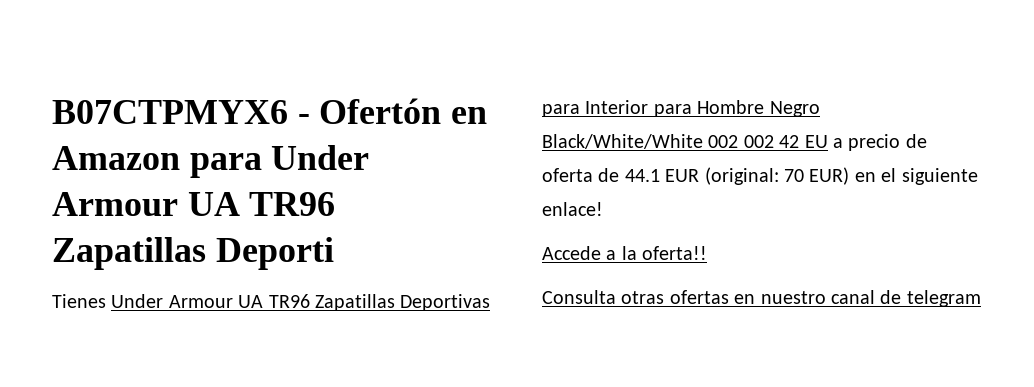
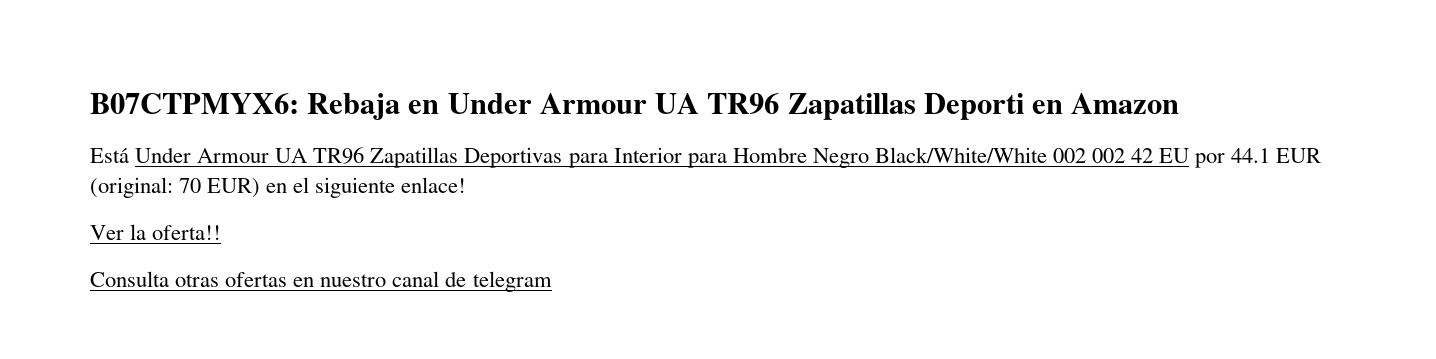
- B07CTPMYX6 - Ofertón en Amazon para Under Armour UA TR96 Zapatillas Deporti
- Tienes Under Armour UA TR96 Zapatillas Deportivas para Interior para Hombre Negro Black/White/White 002 002 42 EU a precio de oferta de 44.1 EUR (original: 70 EUR) en el siguiente enlace!
+ B07CTPMYX6: Rebaja en Under Armour UA TR96 Zapatillas Deporti en Amazon
+ Está Under Armour UA TR96 Zapatillas Deportivas para Interior para Hombre Negro Black/White/White 002 002 42 EU por 44.1 EUR (original: 70 EUR) en el siguiente enlace!
- Accede a la oferta!!
+ Ver la oferta!!

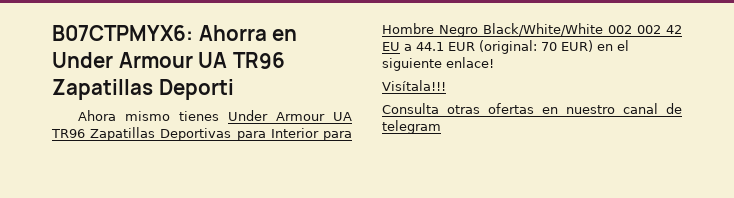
- B07CTPMYX6: Rebaja en Under Armour UA TR96 Zapatillas Deporti en Amazon
- Está Under Armour UA TR96 Zapatillas Deportivas para Interior para Hombre Negro Black/White/White 002 002 42 EU por 44.1 EUR (original: 70 EUR) en el siguiente enlace!
+ B07CTPMYX6: Ahorra en Under Armour UA TR96 Zapatillas Deporti
+ Ahora mismo tienes Under Armour UA TR96 Zapatillas Deportivas para Interior para Hombre Negro Black/White/White 002 002 42 EU a 44.1 EUR (original: 70 EUR) en el siguiente enlace!
- Ver la oferta!!
+ Visítala!!!

